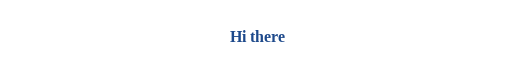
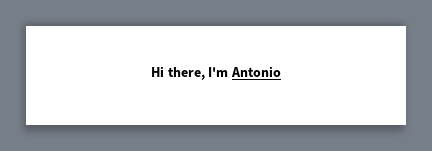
- Hi there
+ Hi there, I'm Antonio

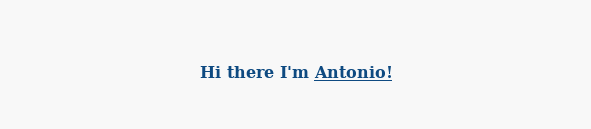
- Hi there, I'm Antonio
+ Hi there I'm Antonio!

